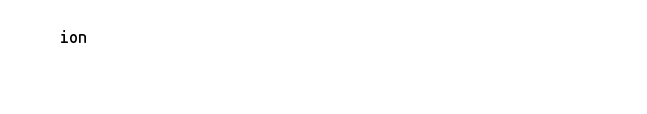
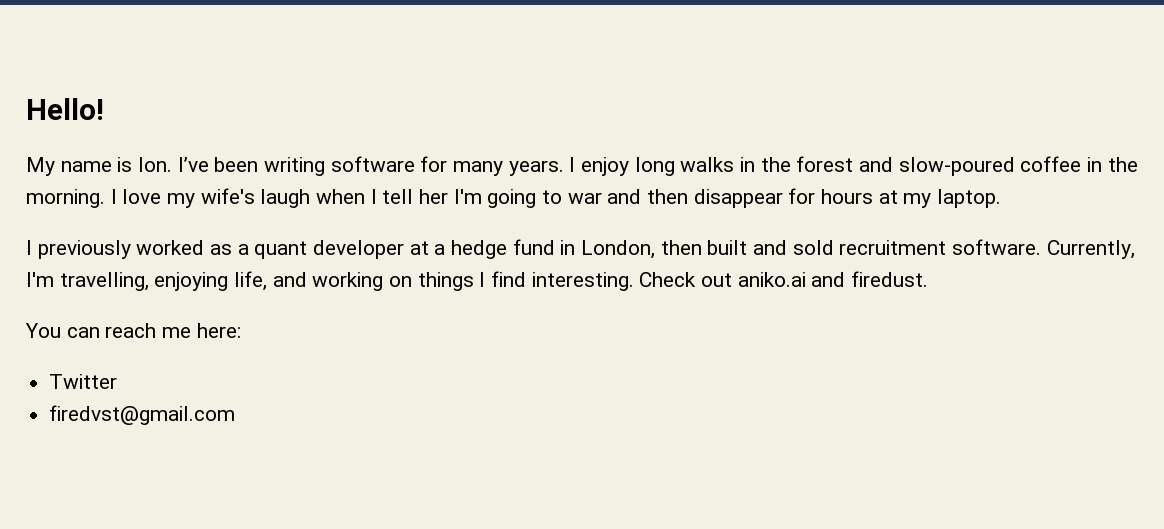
- ion
+ Hello!
+ My name is Ion. I’ve been writing software for many years. I enjoy long walks in the forest and slow-poured coffee in the morning. I love my wife's laugh when I tell her I'm going to war and then disappear for hours at my laptop.
+ I previously worked as a quant developer at a hedge fund in London, then built and sold recruitment software. Currently, I'm travelling, enjoying life, and working on things I find interesting. Check out aniko.ai and firedust.
+ You can reach me here:
+ Twitter
+ firedvst@gmail.com

